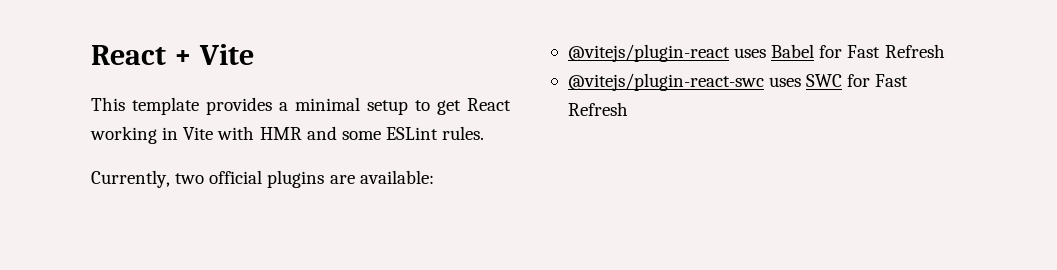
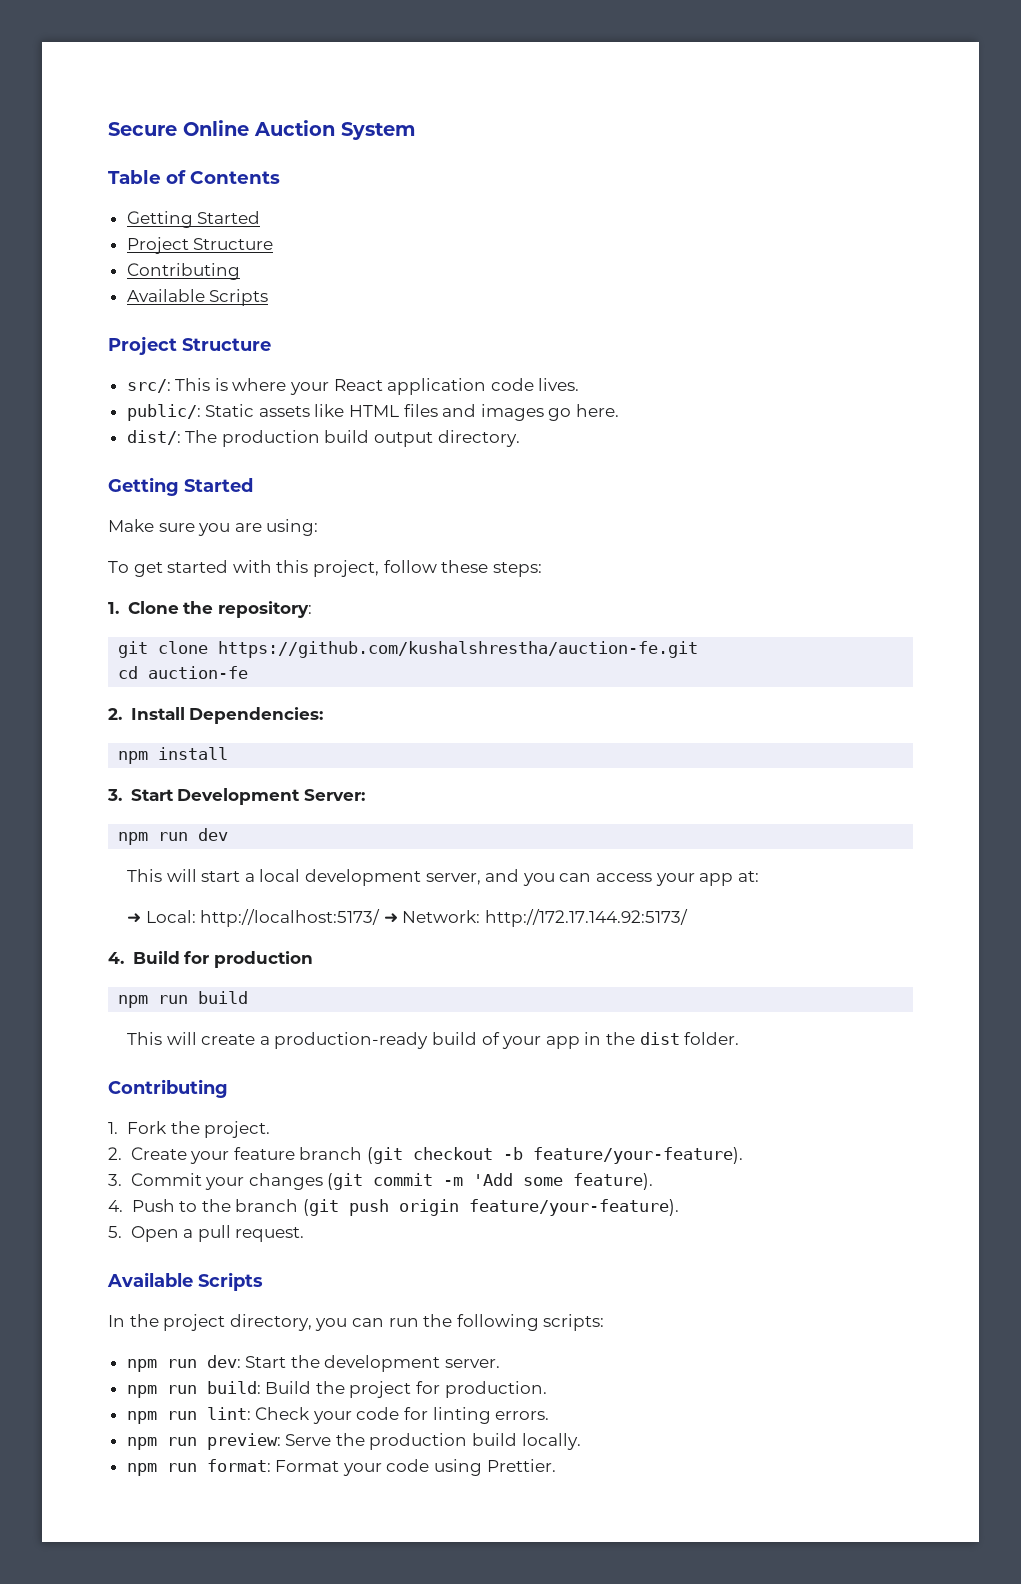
- React + Vite
- This template provides a minimal setup to get React working in Vite with HMR and some ESLint rules.
- Currently, two official plugins are available:
- @vitejs/plugin-react uses Babel for Fast Refresh
- @vitejs/plugin-react-swc uses SWC for Fast Refresh
+ Secure Online Auction System
+ Table of Contents
+ Getting Started
+ Project Structure
+ Contributing
+ Available Scripts
+ Project Structure
+ src/: This is where your React application code lives.
+ public/: Static assets like HTML files and images go here.
+ dist/: The production build output directory.
+ Getting Started
+ Make sure you are using:
+ To get started with this project, follow these steps:
+ 1. Clone the repository:
+ git clone https://github.com/kushalshrestha/auction-fe.git
+ cd auction-fe
+ 2. Install Dependencies:
+ npm install
+ 3. Start Development Server:
+ npm run dev
+ This will start a local development server, and you can access your app at:
+ ➜ Local: http://localhost:5173/ ➜ Network: http://172.17.144.92:5173/
+ 4. Build for production
+ npm run build
+ This will create a production-ready build of your app in the dist folder.
+ Contributing
+ 1. Fork the project.
+ 2. Create your feature branch (git checkout -b feature/your-feature).
+ 3. Commit your changes (git commit -m 'Add some feature).
+ 4. Push to the branch (git push origin feature/your-feature).
+ 5. Open a pull request.
+ Available Scripts
+ In the project directory, you can run the following scripts:
+ npm run dev: Start the development server.
+ npm run build: Build the project for production.
+ npm run lint: Check your code for linting errors.
+ npm run preview: Serve the production build locally.
+ npm run format: Format your code using Prettier.

